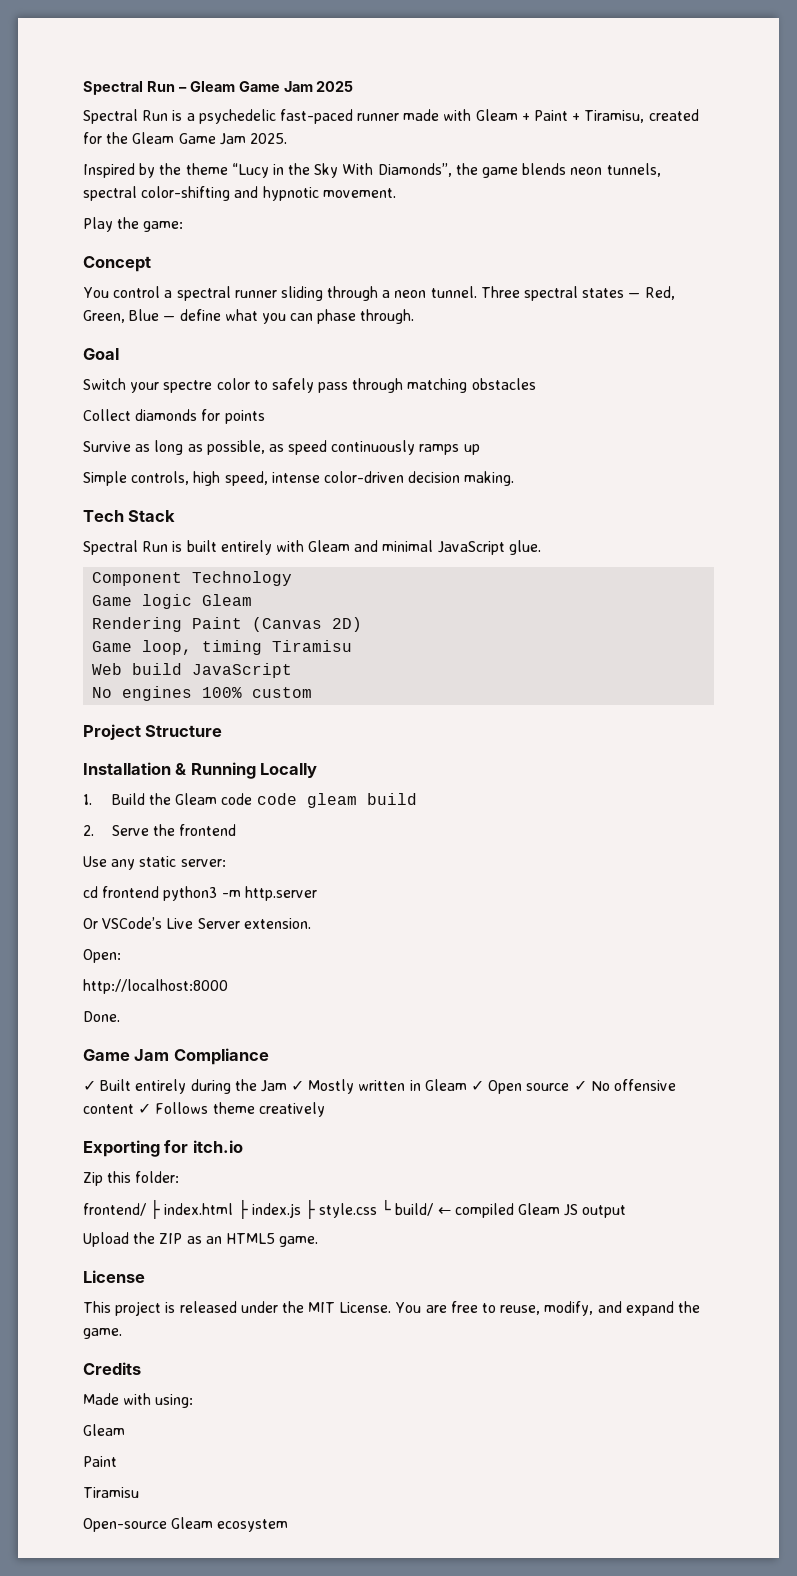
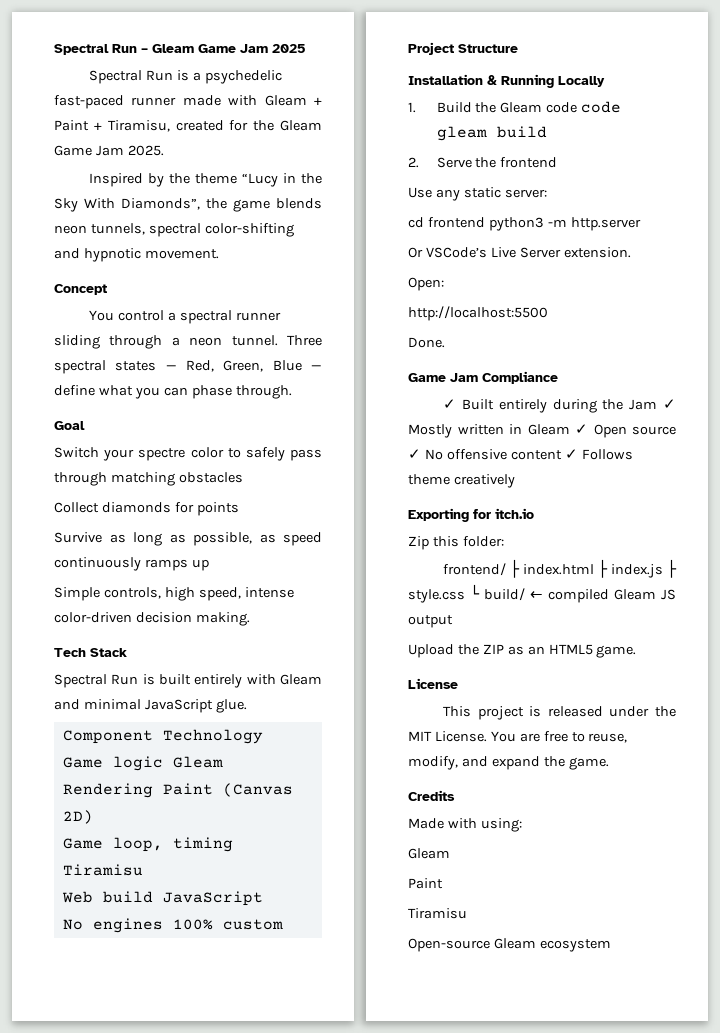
- Play the game:
- http://localhost:8000
+ http://localhost:5500

